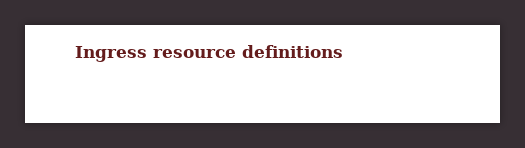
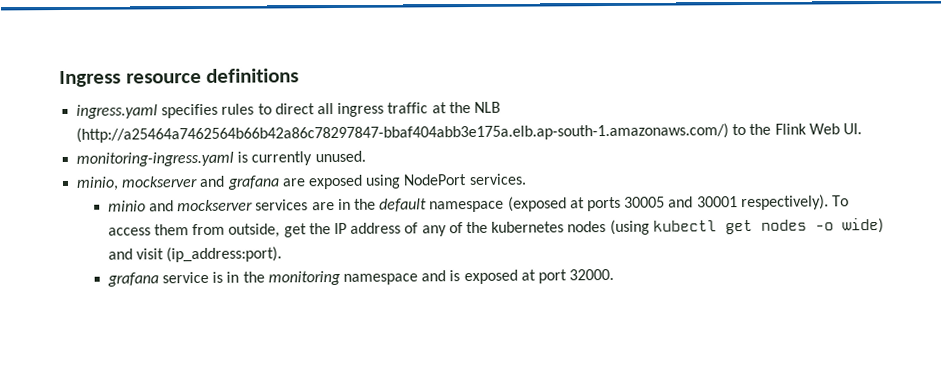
+ ingress.yaml specifies rules to direct all ingress traffic at the NLB (http://a25464a7462564b66b42a86c78297847-bbaf404abb3e175a.elb.ap-south-1.amazonaws.com/) to the Flink Web UI.
+ monitoring-ingress.yaml is currently unused.
+ minio, mockserver and grafana are exposed using NodePort services.
+ minio and mockserver services are in the default namespace (exposed at ports 30005 and 30001 respectively). To access them from outside, get the IP address of any of the kubernetes nodes (using kubectl get nodes -o wide) and visit (ip_address:port).
+ grafana service is in the monitoring namespace and is exposed at port 32000.

